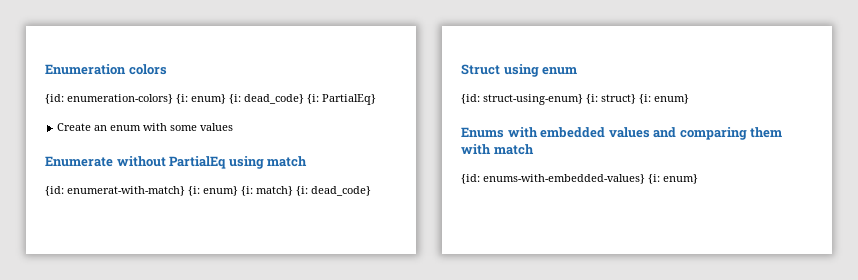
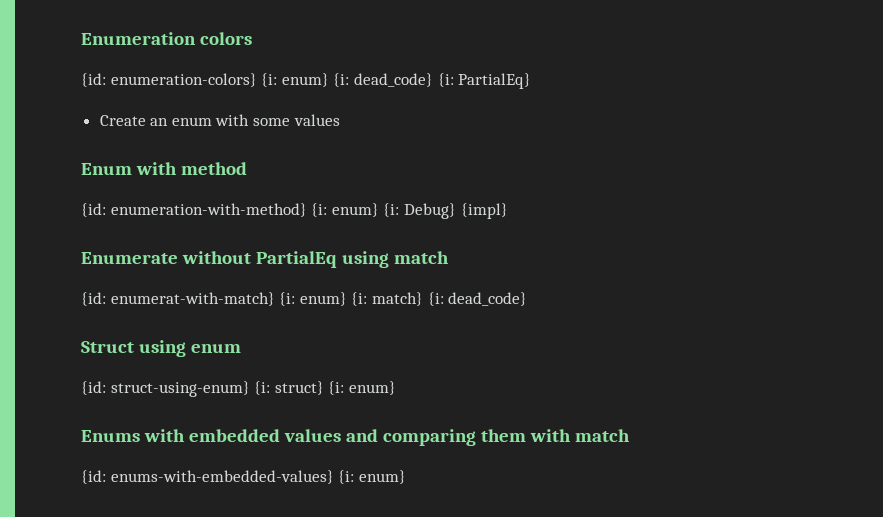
+ Enum with method
+ {id: enumeration-with-method} {i: enum} {i: Debug} {impl}

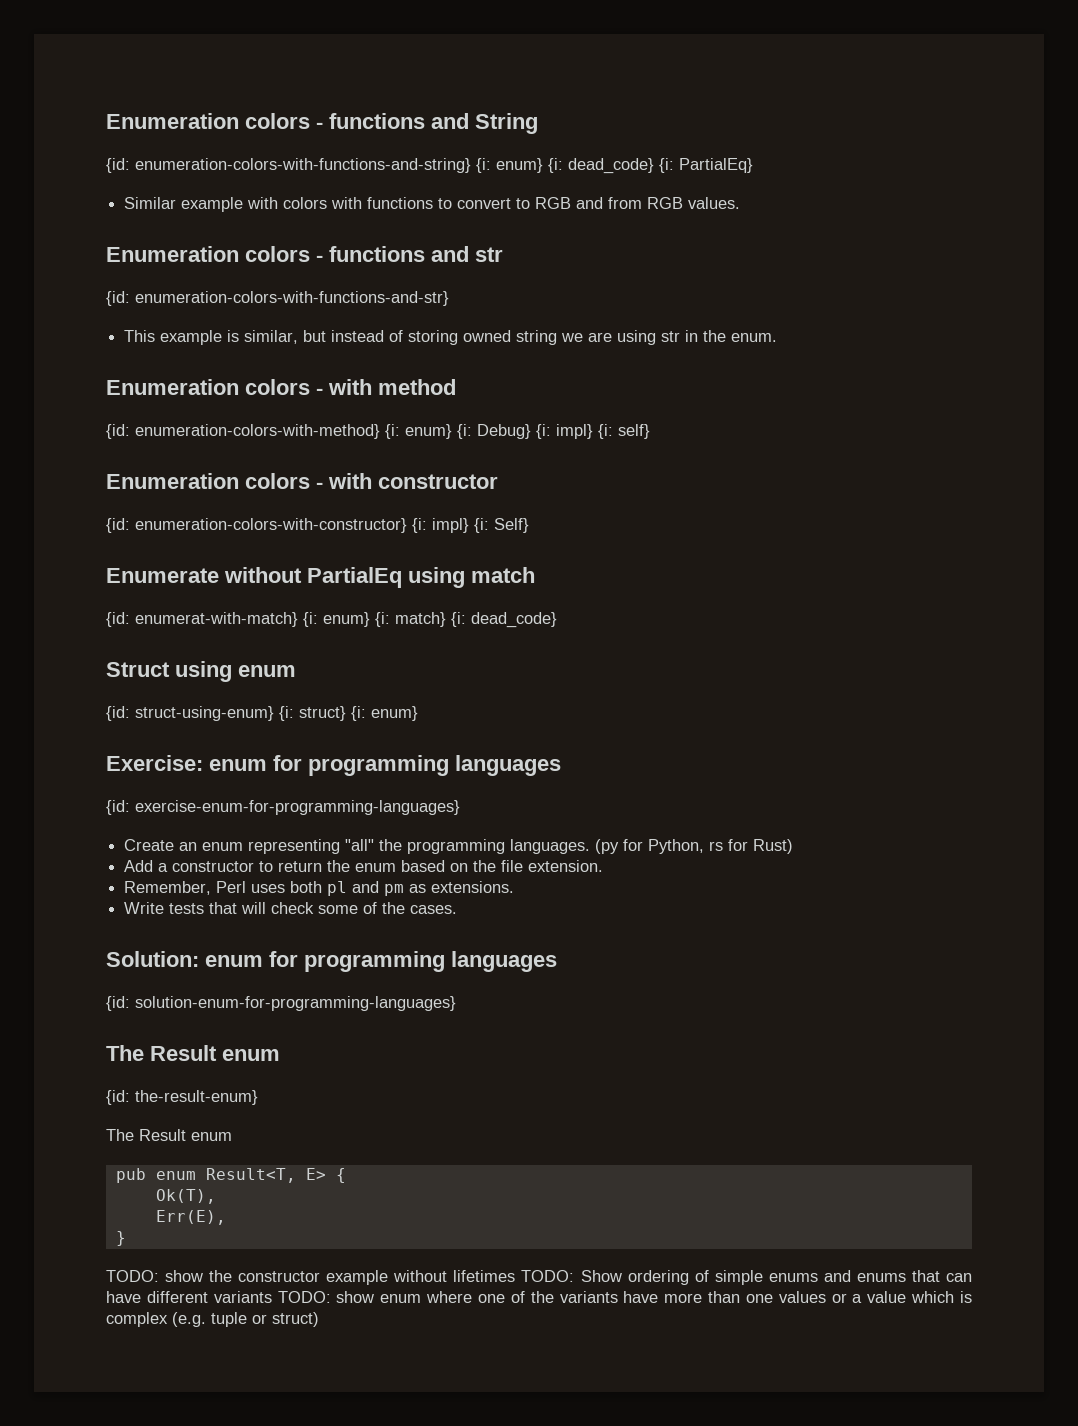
- Enumeration colors
- {id: enumeration-colors} {i: enum} {i: dead_code} {i: PartialEq}
+ Enumeration colors - functions and String
+ {id: enumeration-colors-with-functions-and-string} {i: enum} {i: dead_code} {i: PartialEq}
- Create an enum with some values
- Enum with method
+ Similar example with colors with functions to convert to RGB and from RGB values.
+ Enumeration colors - functions and str
+ {id: enumeration-colors-with-functions-and-str}
+ This example is similar, but instead of storing owned string we are using str in the enum.
+ Enumeration colors - with method
- {id: enumeration-with-method} {i: enum} {i: Debug} {impl}
+ {id: enumeration-colors-with-method} {i: enum} {i: Debug} {i: impl} {i: self}
+ Enumeration colors - with constructor
+ {id: enumeration-colors-with-constructor} {i: impl} {i: Self}
- Enums with embedded values and comparing them with match
- {id: enums-with-embedded-values} {i: enum}
+ Exercise: enum for programming languages
+ {id: exercise-enum-for-programming-languages}
+ Create an enum representing "all" the programming languages. (py for Python, rs for Rust)
+ Add a constructor to return the enum based on the file extension.
+ Remember, Perl uses both pl and pm as extensions.
+ Write tests that will check some of the cases.
+ Solution: enum for programming languages
+ {id: solution-enum-for-programming-languages}
+ The Result enum
+ {id: the-result-enum}
+ The Result enum
+ pub enum Result<T, E> {
+ Ok(T),
+ Err(E),
+ }
+ TODO: show the constructor example without lifetimes TODO: Show ordering of simple enums and enums that can have different variants TODO: show enum where one of the variants have more than one values or a value which is complex (e.g. tuple or struct)

